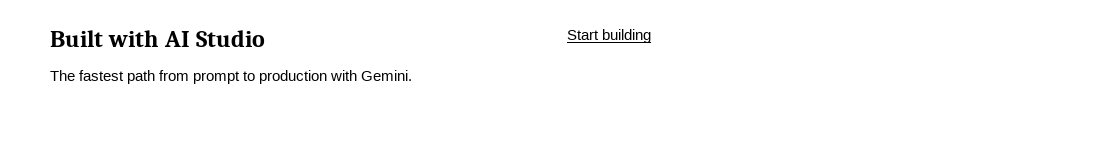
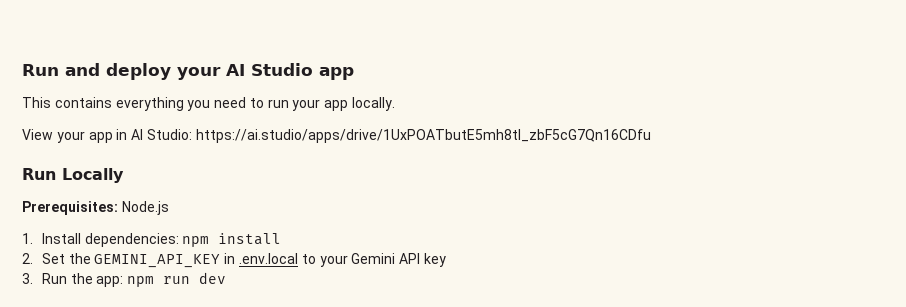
- Built with AI Studio
- The fastest path from prompt to production with Gemini.
- Start building
+ Run and deploy your AI Studio app
+ This contains everything you need to run your app locally.
+ View your app in AI Studio: https://ai.studio/apps/drive/1UxPOATbutE5mh8tl_zbF5cG7Qn16CDfu
+ Run Locally
+ Prerequisites: Node.js
+ 1. Install dependencies: npm install
+ 2. Set the GEMINI_API_KEY in .env.local to your Gemini API key
+ 3. Run the app: npm run dev

